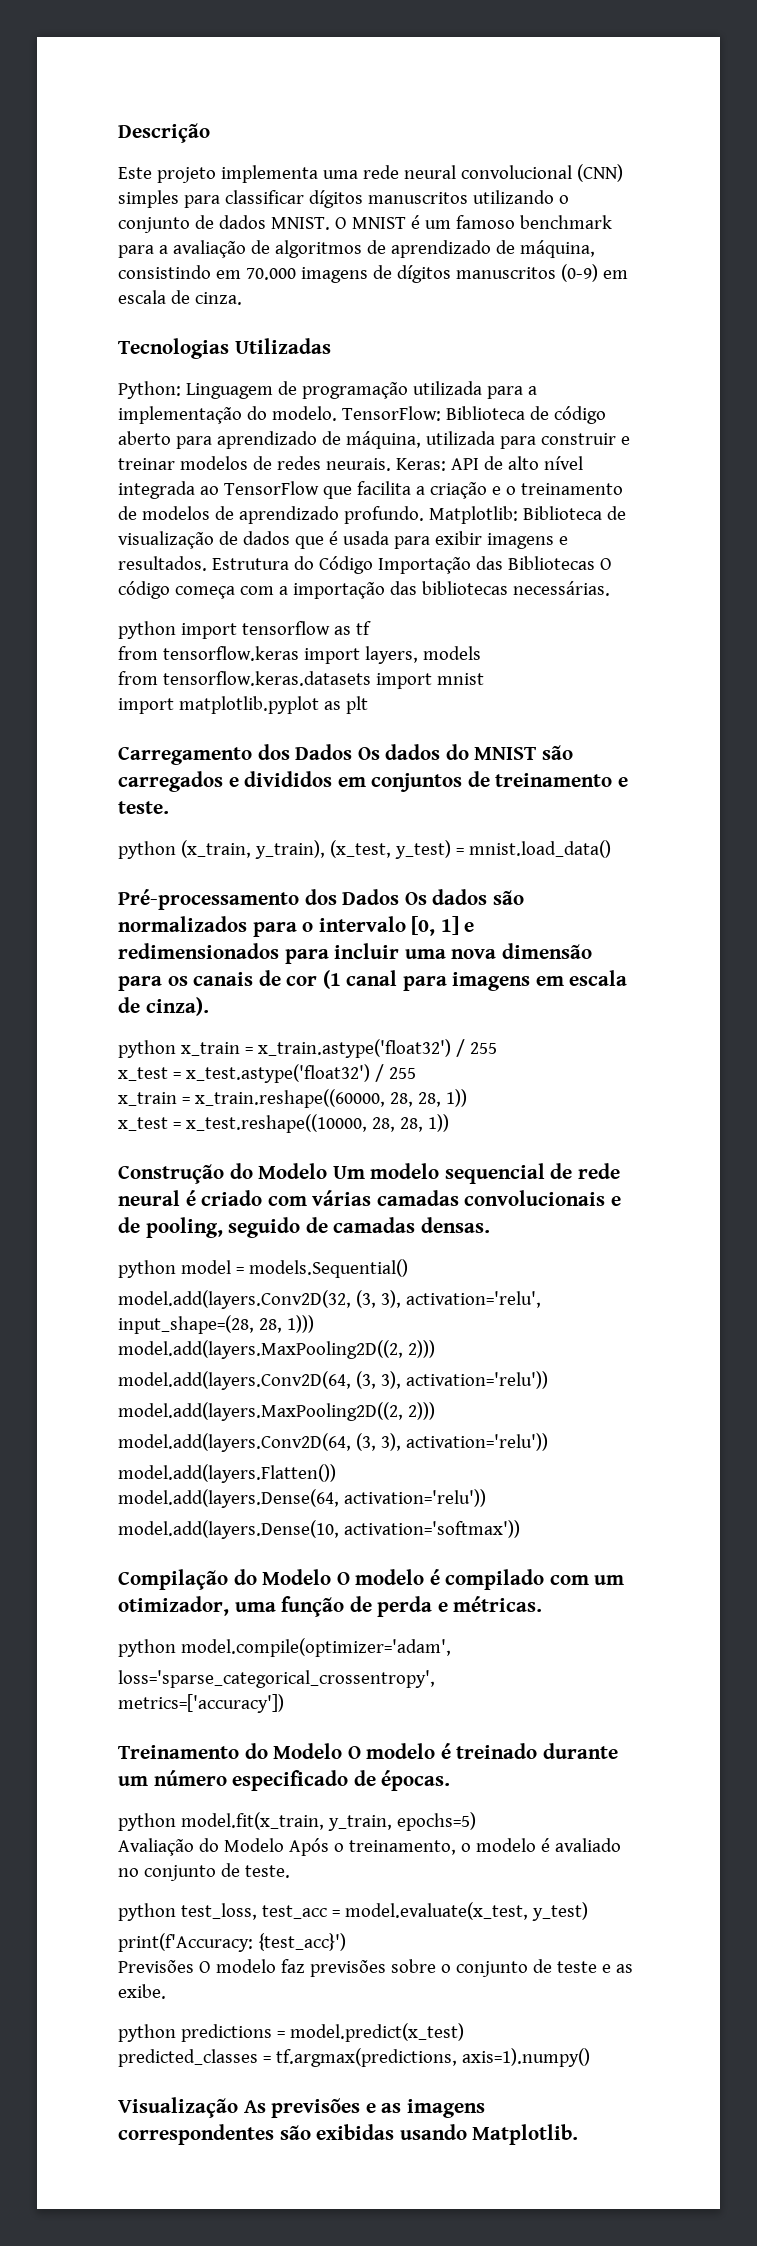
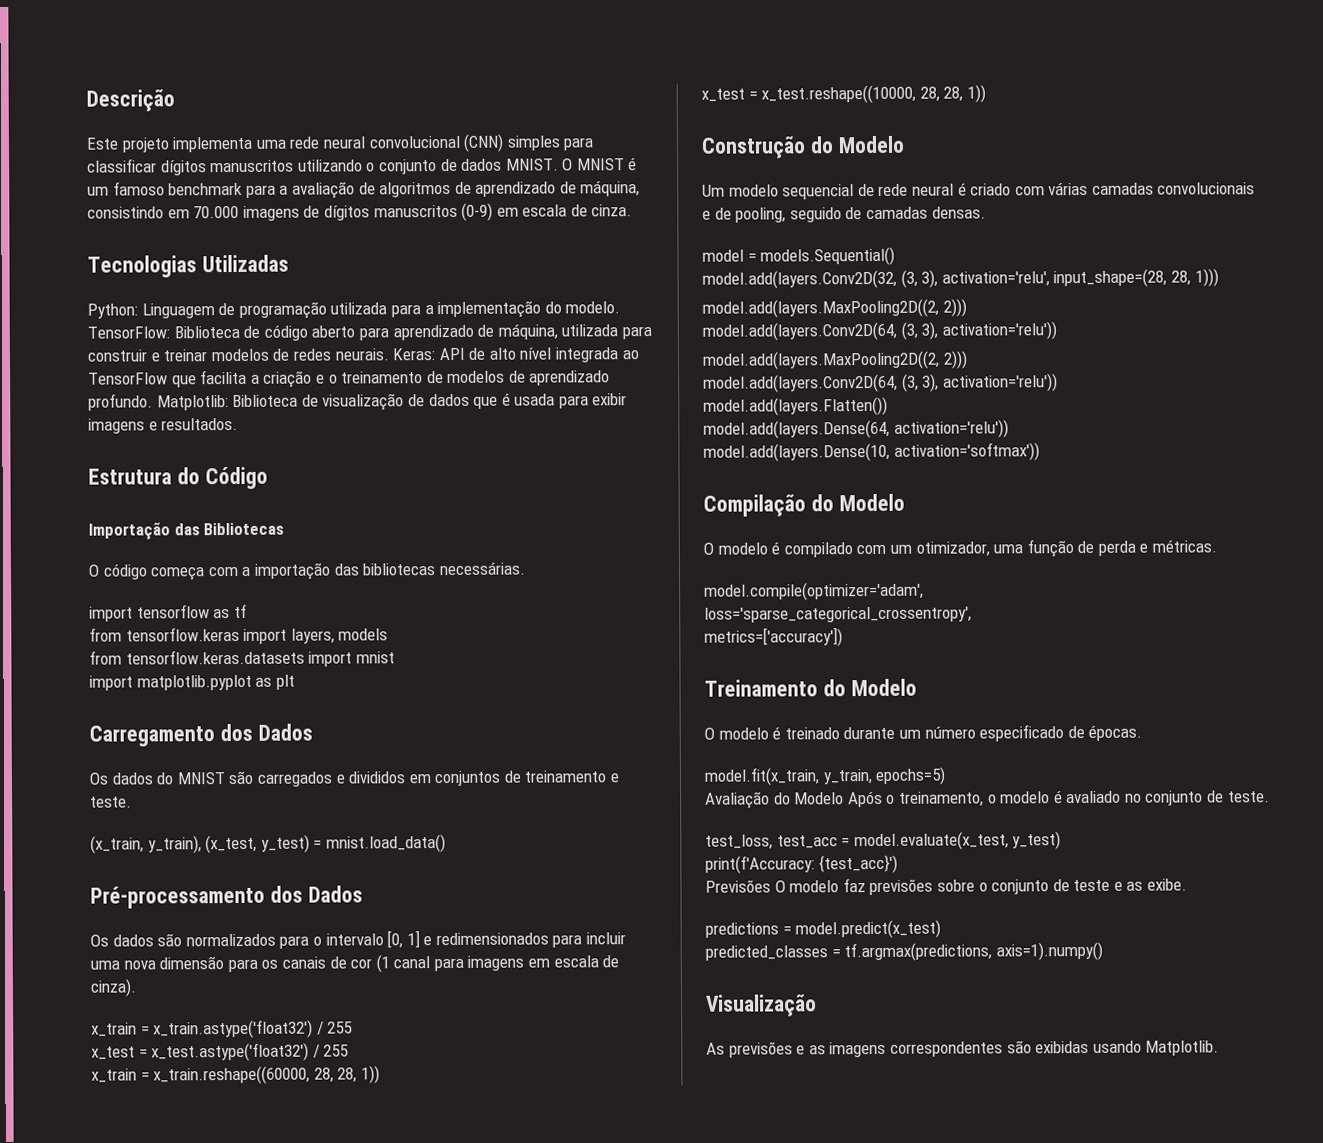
- Matplotlib: Biblioteca de visualização de dados que é usada para exibir imagens e resultados. Estrutura do Código Importação das Bibliotecas O código começa com a importação das bibliotecas necessárias.
+ Matplotlib: Biblioteca de visualização de dados que é usada para exibir imagens e resultados.
+ Estrutura do Código
+ Importação das Bibliotecas
+ O código começa com a importação das bibliotecas necessárias.
- python import tensorflow as tf
+ import tensorflow as tf
- Carregamento dos Dados Os dados do MNIST são carregados e divididos em conjuntos de treinamento e teste.
+ Carregamento dos Dados
+ Os dados do MNIST são carregados e divididos em conjuntos de treinamento e teste.
- python (x_train, y_train), (x_test, y_test) = mnist.load_data()
+ (x_train, y_train), (x_test, y_test) = mnist.load_data()
- Pré-processamento dos Dados Os dados são normalizados para o intervalo [0, 1] e redimensionados para incluir uma nova dimensão para os canais de cor (1 canal para imagens em escala de cinza).
+ Pré-processamento dos Dados
+ Os dados são normalizados para o intervalo [0, 1] e redimensionados para incluir uma nova dimensão para os canais de cor (1 canal para imagens em escala de cinza).
- python x_train = x_train.astype('float32') / 255
+ x_train = x_train.astype('float32') / 255
- Construção do Modelo Um modelo sequencial de rede neural é criado com várias camadas convolucionais e de pooling, seguido de camadas densas.
+ Construção do Modelo
+ Um modelo sequencial de rede neural é criado com várias camadas convolucionais e de pooling, seguido de camadas densas.
- python model = models.Sequential()
+ model = models.Sequential()
- Compilação do Modelo O modelo é compilado com um otimizador, uma função de perda e métricas.
+ Compilação do Modelo
+ O modelo é compilado com um otimizador, uma função de perda e métricas.
- python model.compile(optimizer='adam',
+ model.compile(optimizer='adam',
- Treinamento do Modelo O modelo é treinado durante um número especificado de épocas.
+ Treinamento do Modelo
+ O modelo é treinado durante um número especificado de épocas.
- python model.fit(x_train, y_train, epochs=5)
+ model.fit(x_train, y_train, epochs=5)
- python test_loss, test_acc = model.evaluate(x_test, y_test)
+ test_loss, test_acc = model.evaluate(x_test, y_test)
- python predictions = model.predict(x_test)
+ predictions = model.predict(x_test)
- Visualização As previsões e as imagens correspondentes são exibidas usando Matplotlib.
+ Visualização
+ As previsões e as imagens correspondentes são exibidas usando Matplotlib.

